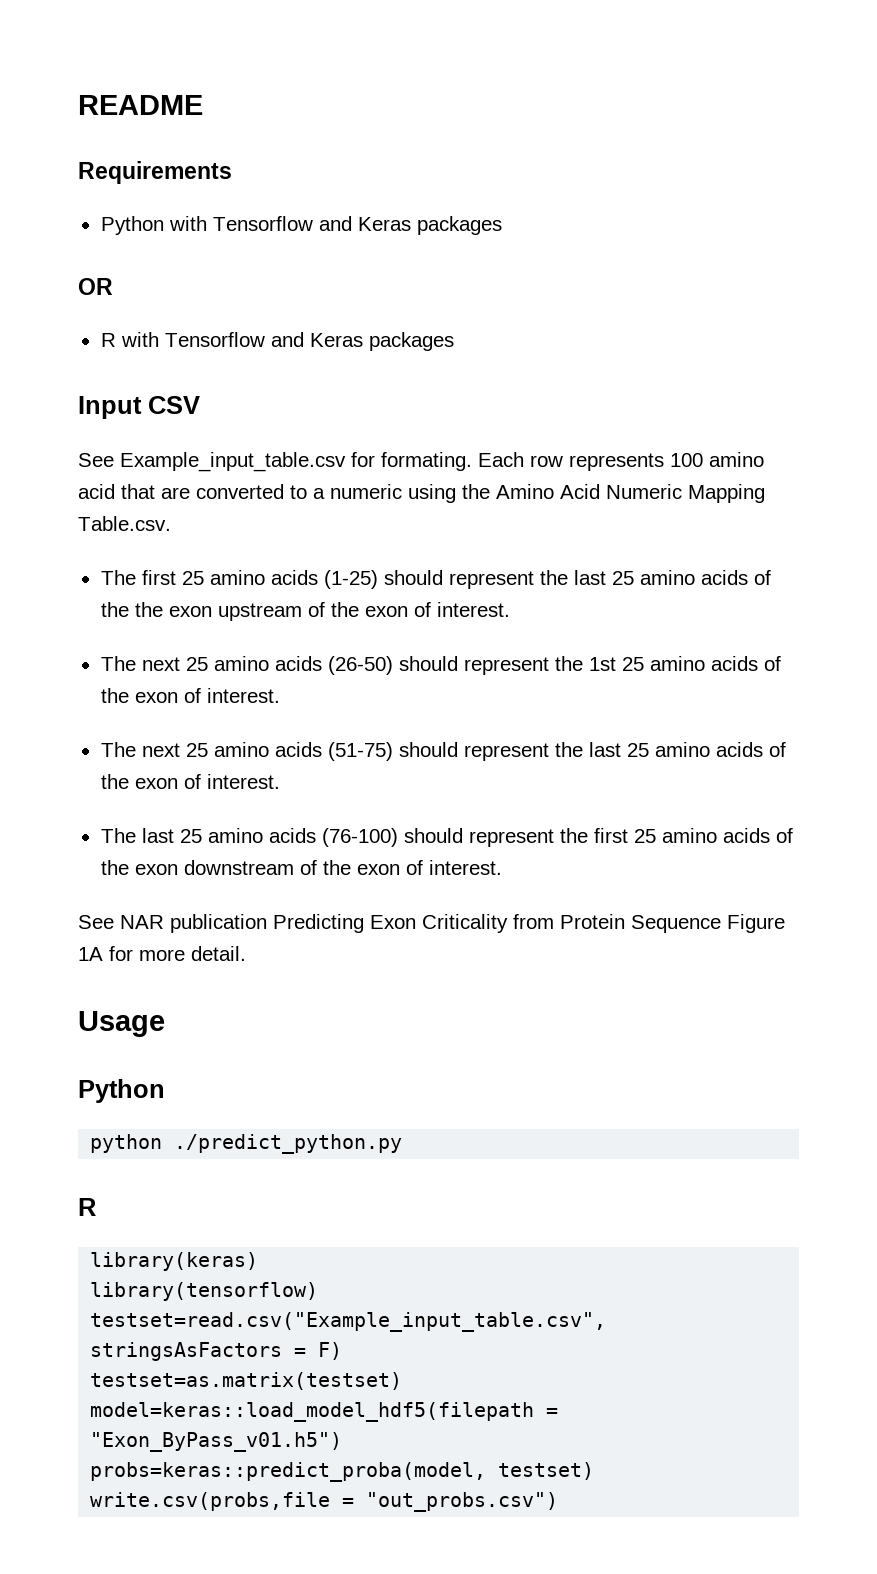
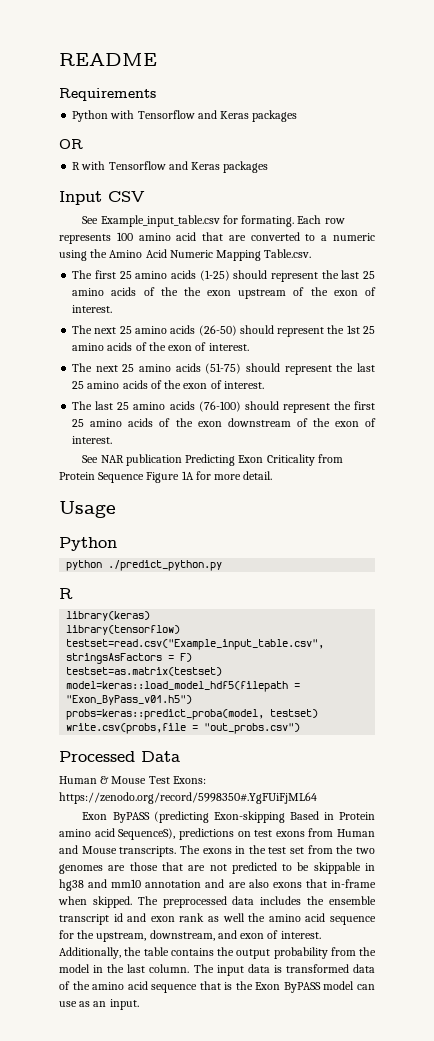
+ Processed Data
+ Human & Mouse Test Exons: https://zenodo.org/record/5998350#.YgFUiFjML64
+ Exon ByPASS (predicting Exon-skipping Based in Protein amino acid SequenceS), predictions on test exons from Human and Mouse transcripts. The exons in the test set from the two genomes are those that are not predicted to be skippable in hg38 and mm10 annotation and are also exons that in-frame when skipped. The preprocessed data includes the ensemble transcript id and exon rank as well the amino acid sequence for the upstream, downstream, and exon of interest. Additionally, the table contains the output probability from the model in the last column. The input data is transformed data of the amino acid sequence that is the Exon ByPASS model can use as an input.

